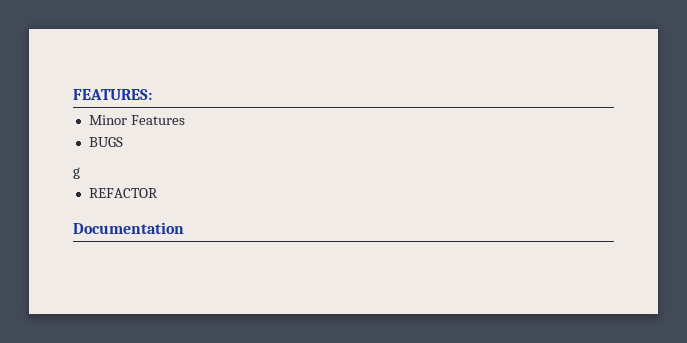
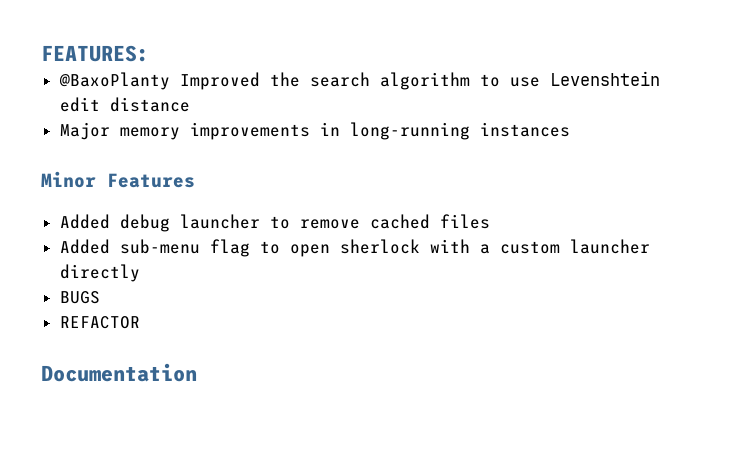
+ @BaxoPlanty Improved the search algorithm to use Levenshtein edit distance
+ Major memory improvements in long-running instances
  Minor Features
+ Added debug launcher to remove cached files
+ Added sub-menu flag to open sherlock with a custom launcher directly
- g

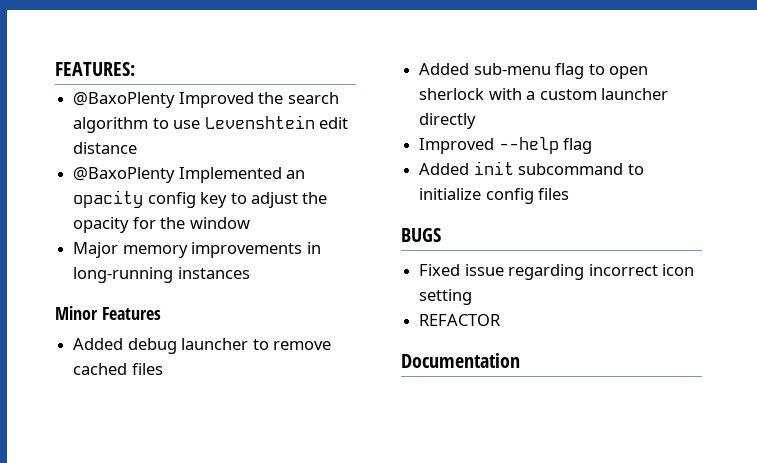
- @BaxoPlanty Improved the search algorithm to use Levenshtein edit distance
+ @BaxoPlenty Improved the search algorithm to use Levenshtein edit distance
+ @BaxoPlenty Implemented an opacity config key to adjust the opacity for the window
+ Improved --help flag
+ Added init subcommand to initialize config files
  BUGS
+ Fixed issue regarding incorrect icon setting

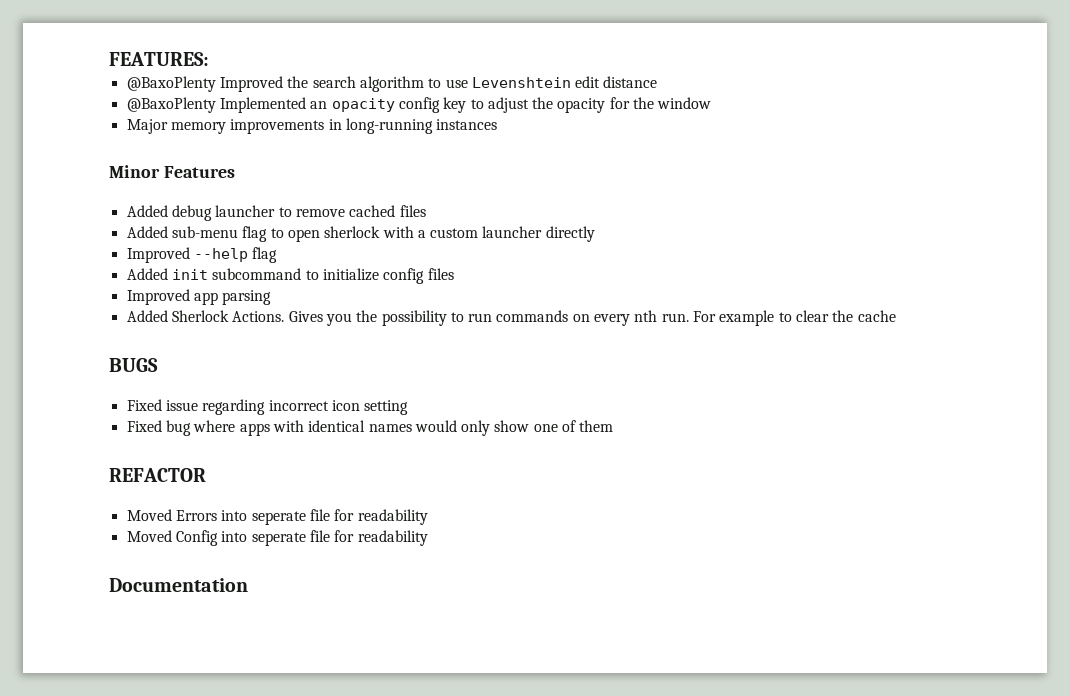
+ Improved app parsing
+ Added Sherlock Actions. Gives you the possibility to run commands on every nth run. For example to clear the cache
+ Fixed bug where apps with identical names would only show one of them
  REFACTOR
+ Moved Errors into seperate file for readability
+ Moved Config into seperate file for readability

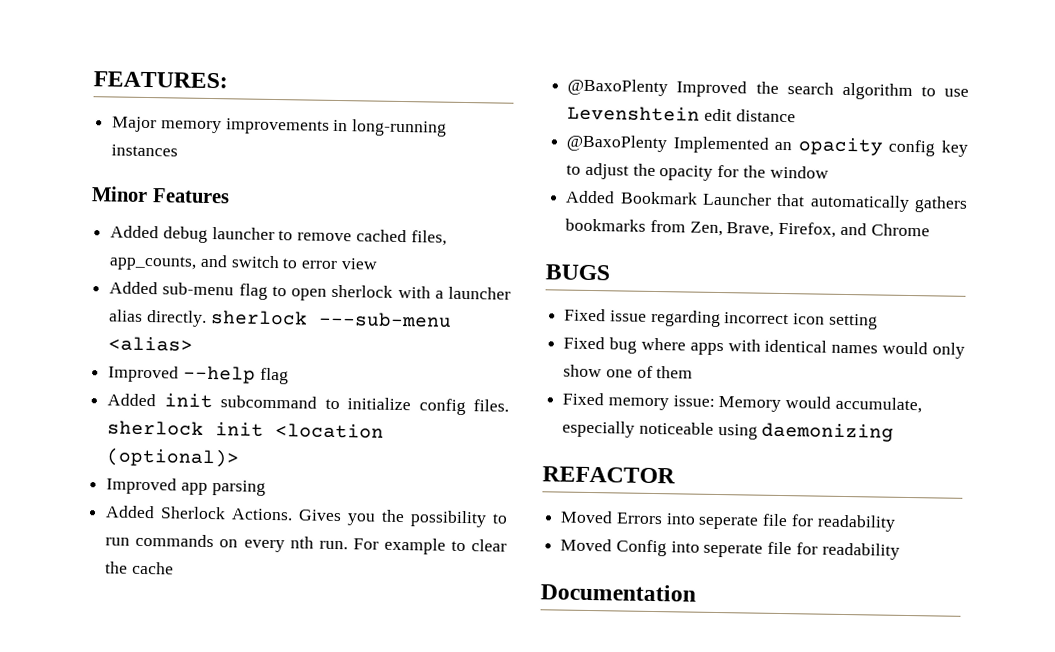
+ Major memory improvements in long-running instances
+ Minor Features
+ Added debug launcher to remove cached files, app_counts, and switch to error view
+ Added sub-menu flag to open sherlock with a launcher alias directly. sherlock ---sub-menu <alias>
+ Improved --help flag
+ Added init subcommand to initialize config files. sherlock init <location (optional)>
+ Improved app parsing
+ Added Sherlock Actions. Gives you the possibility to run commands on every nth run. For example to clear the cache
- Major memory improvements in long-running instances
- Minor Features
- Added debug launcher to remove cached files
- Added sub-menu flag to open sherlock with a custom launcher directly
- Improved --help flag
- Added init subcommand to initialize config files
- Improved app parsing
- Added Sherlock Actions. Gives you the possibility to run commands on every nth run. For example to clear the cache
+ Added Bookmark Launcher that automatically gathers bookmarks from Zen, Brave, Firefox, and Chrome
+ Fixed memory issue: Memory would accumulate, especially noticeable using daemonizing

